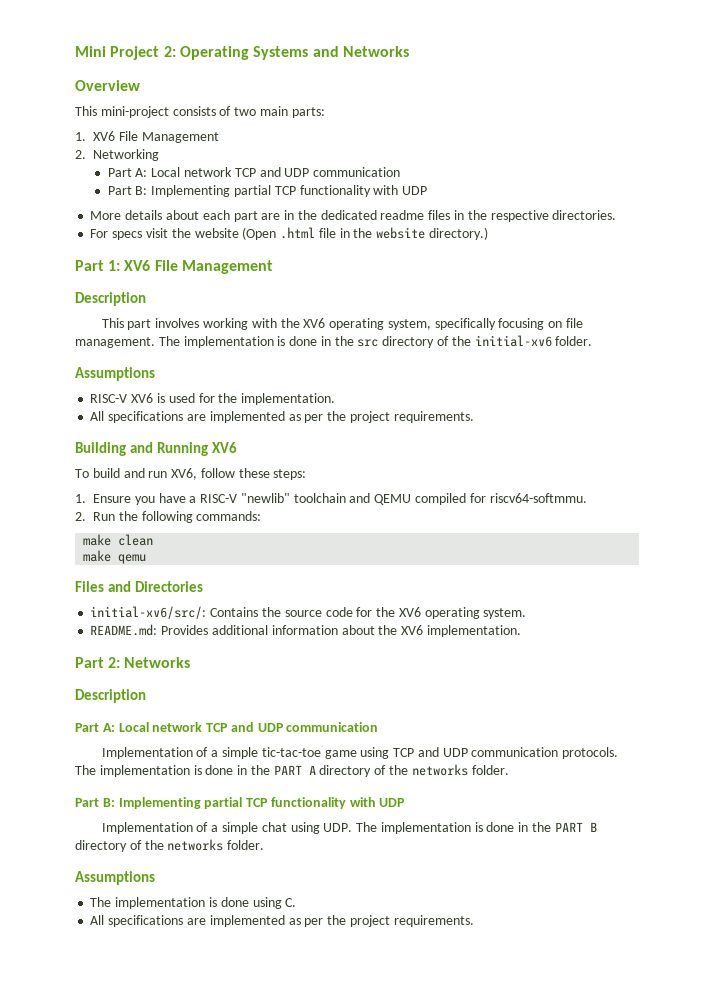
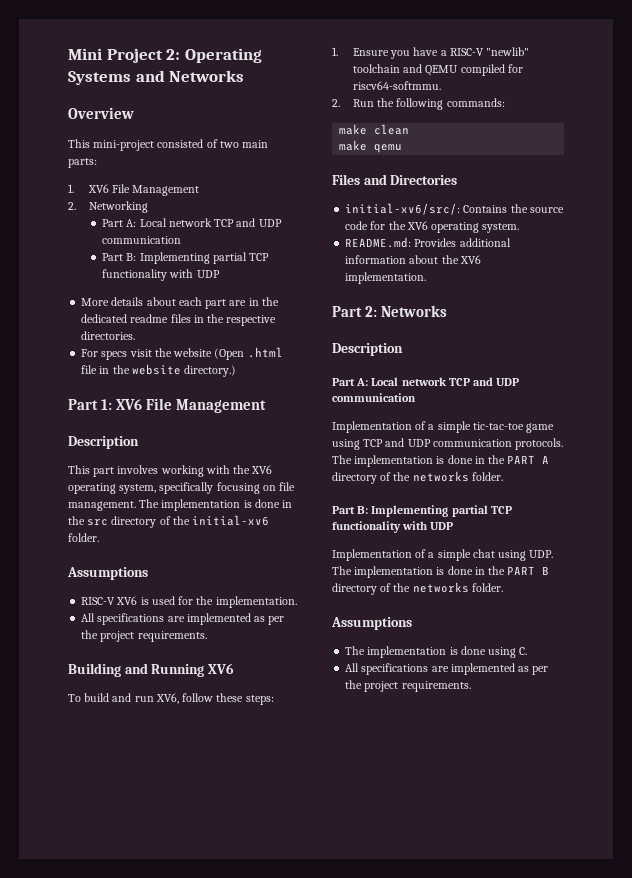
- This mini-project consists of two main parts:
+ This mini-project consisted of two main parts:

